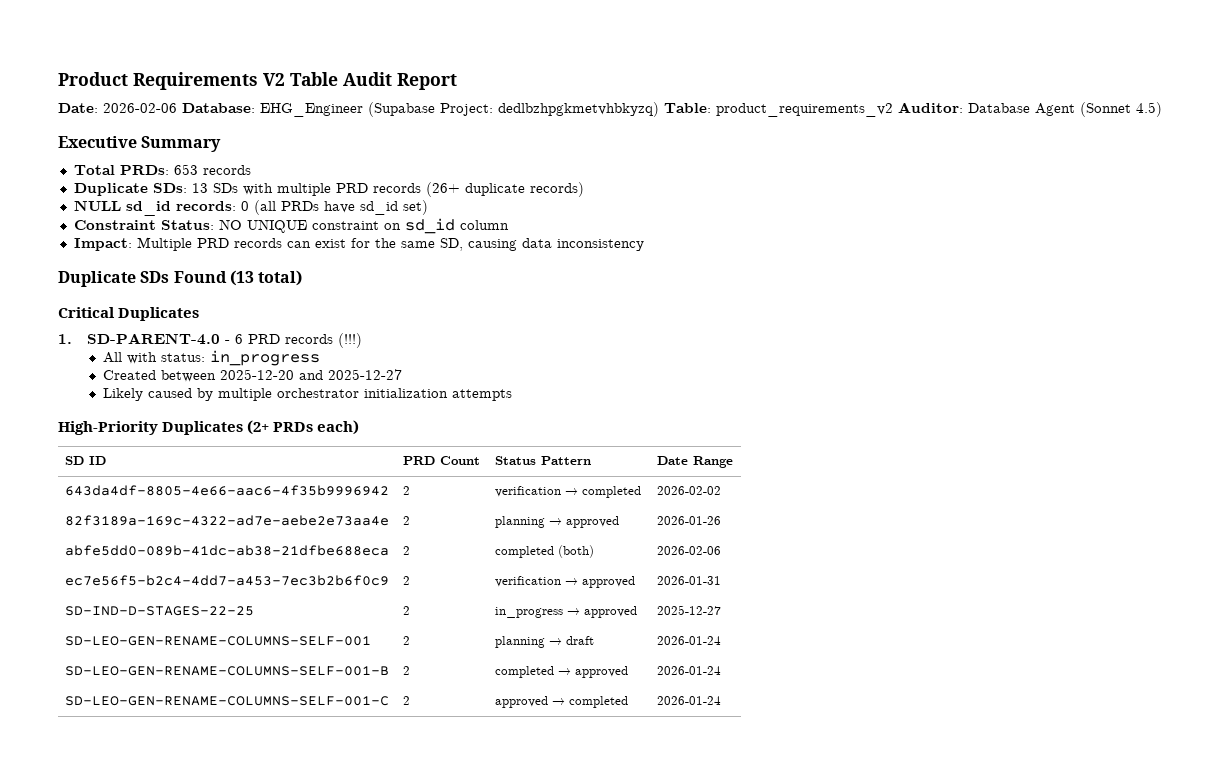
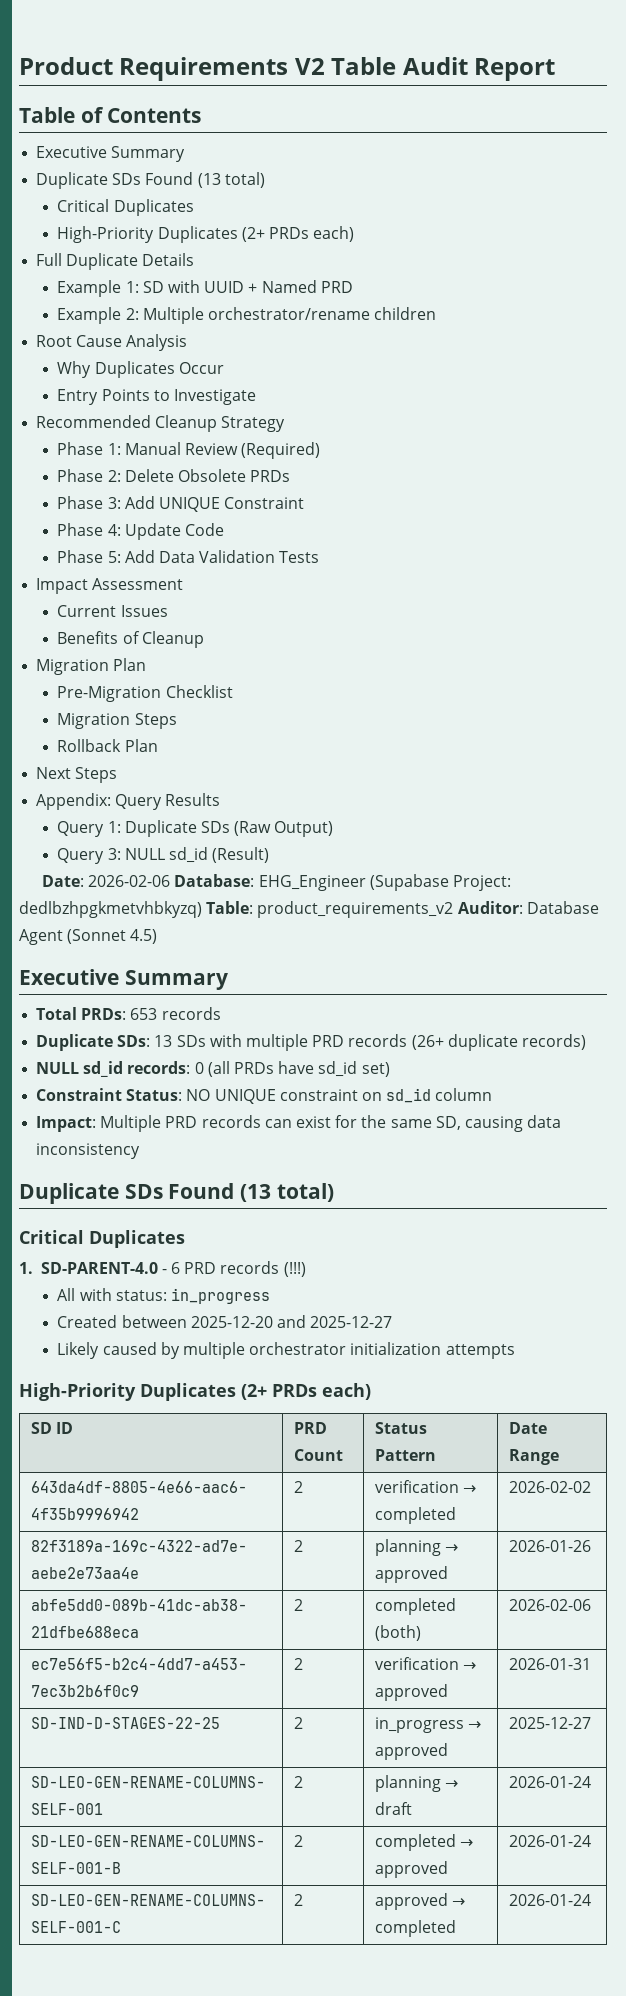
+ Table of Contents
+ Executive Summary
+ Duplicate SDs Found (13 total)
+ Critical Duplicates
+ High-Priority Duplicates (2+ PRDs each)
+ Full Duplicate Details
+ Example 1: SD with UUID + Named PRD
+ Example 2: Multiple orchestrator/rename children
+ Root Cause Analysis
+ Why Duplicates Occur
+ Entry Points to Investigate
+ Recommended Cleanup Strategy
+ Phase 1: Manual Review (Required)
+ Phase 2: Delete Obsolete PRDs
+ Phase 3: Add UNIQUE Constraint
+ Phase 4: Update Code
+ Phase 5: Add Data Validation Tests
+ Impact Assessment
+ Current Issues
+ Benefits of Cleanup
+ Migration Plan
+ Pre-Migration Checklist
+ Migration Steps
+ Rollback Plan
+ Next Steps
+ Appendix: Query Results
+ Query 1: Duplicate SDs (Raw Output)
+ Query 3: NULL sd_id (Result)

